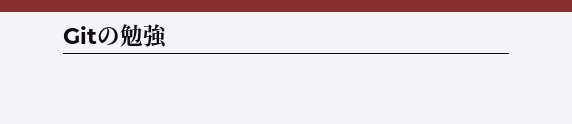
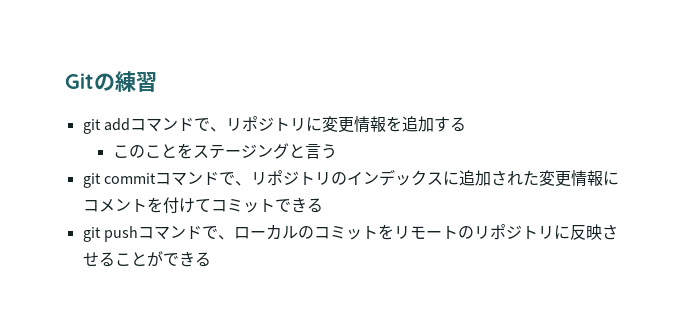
- Gitの勉強
+ Gitの練習
+ git addコマンドで、リポジトリに変更情報を追加する
+ このことをステージングと言う
+ git commitコマンドで、リポジトリのインデックスに追加された変更情報にコメントを付けてコミットできる
+ git pushコマンドで、ローカルのコミットをリモートのリポジトリに反映させることができる

